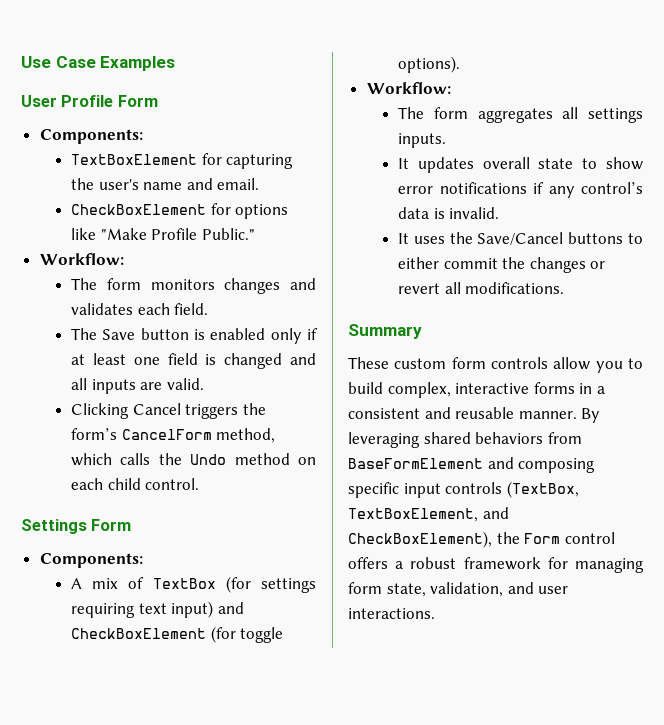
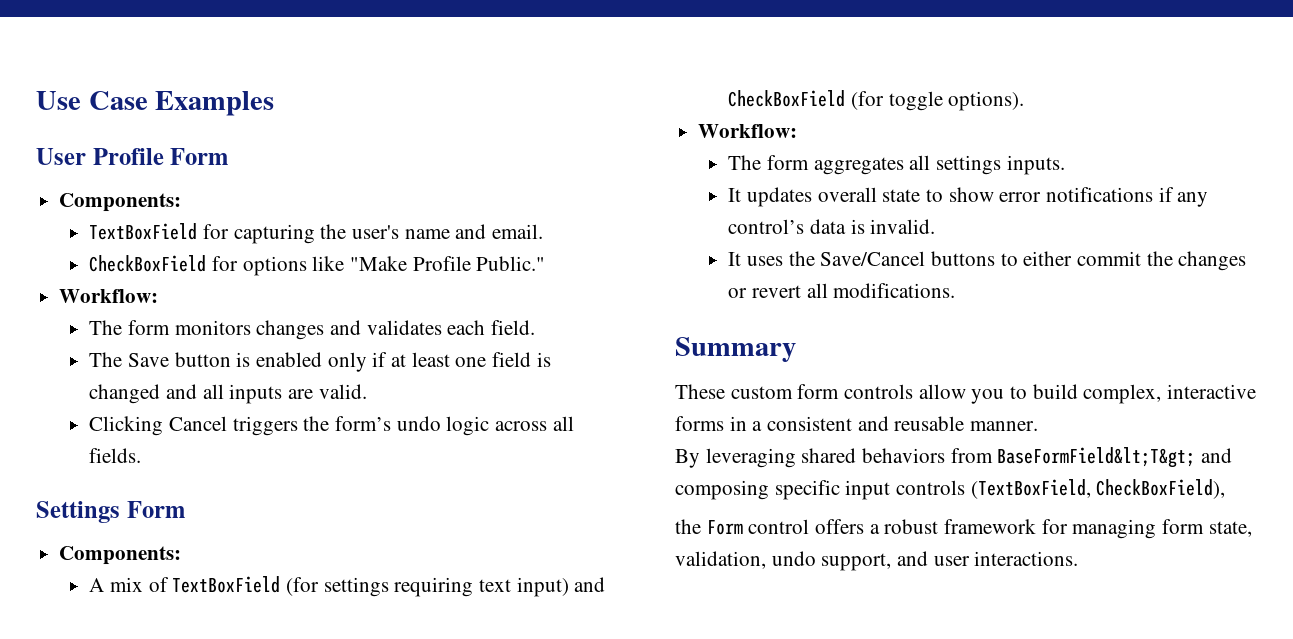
- TextBoxElement for capturing the user's name and email.
+ TextBoxField for capturing the user's name and email.
- CheckBoxElement for options like "Make Profile Public."
+ CheckBoxField for options like "Make Profile Public."
- Clicking Cancel triggers the form’s CancelForm method, which calls the Undo method on each child control.
+ Clicking Cancel triggers the form’s undo logic across all fields.
- A mix of TextBox (for settings requiring text input) and CheckBoxElement (for toggle options).
+ A mix of TextBoxField (for settings requiring text input) and CheckBoxField (for toggle options).
- These custom form controls allow you to build complex, interactive forms in a consistent and reusable manner. By leveraging shared behaviors from BaseFormElement and composing specific input controls (TextBox, TextBoxElement, and CheckBoxElement), the Form control offers a robust framework for managing form state, validation, and user interactions.
+ These custom form controls allow you to build complex, interactive forms in a consistent and reusable manner.
+ By leveraging shared behaviors from BaseFormField&lt;T&gt; and composing specific input controls (TextBoxField, CheckBoxField),
+ the Form control offers a robust framework for managing form state, validation, undo support, and user interactions.

